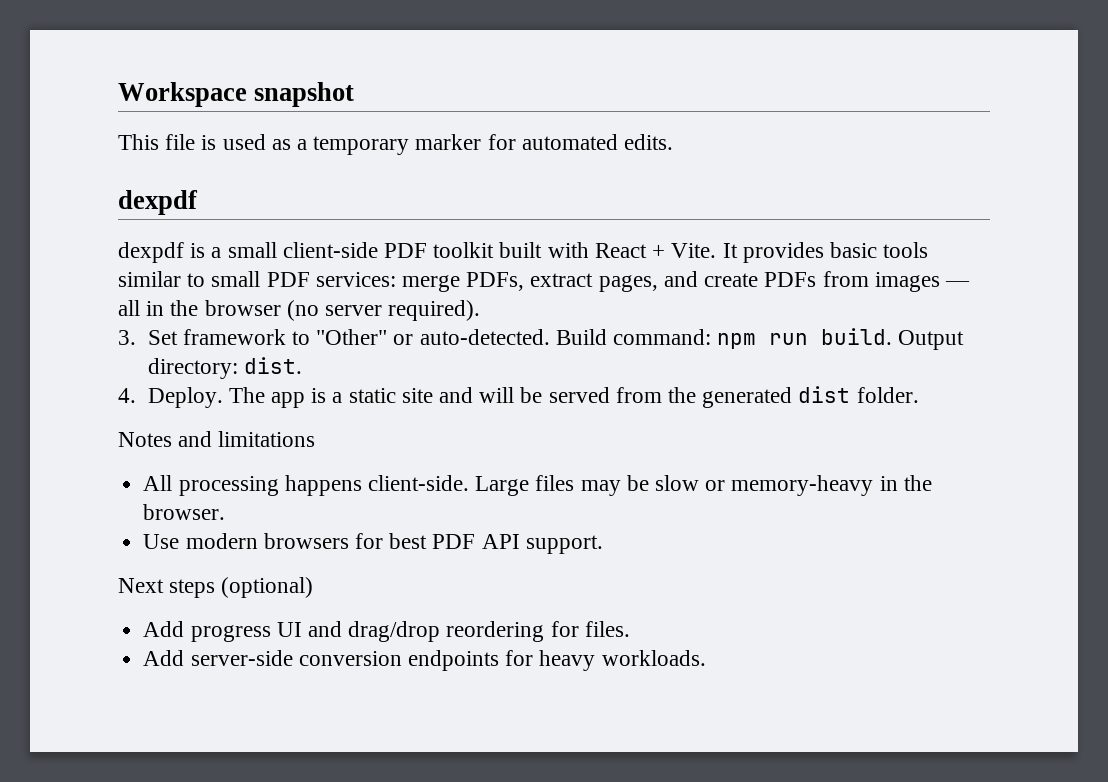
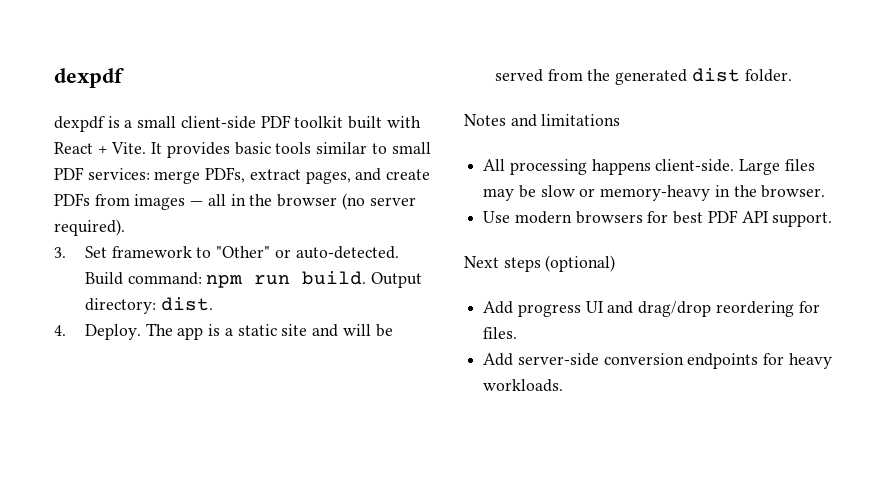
- Workspace snapshot
- This file is used as a temporary marker for automated edits.

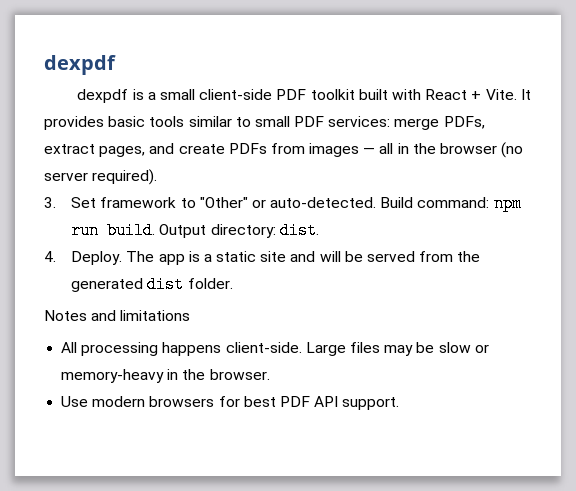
- Next steps (optional)
- Add progress UI and drag/drop reordering for files.
- Add server-side conversion endpoints for heavy workloads.

